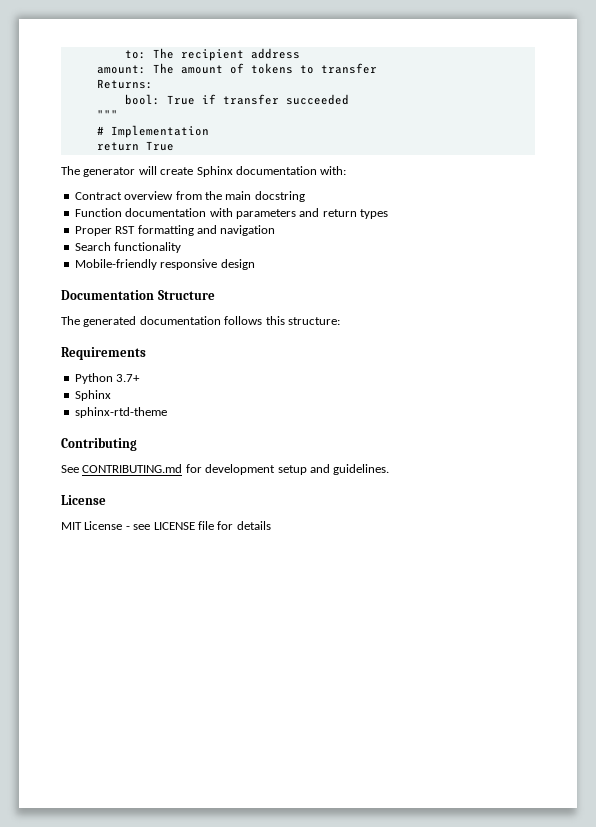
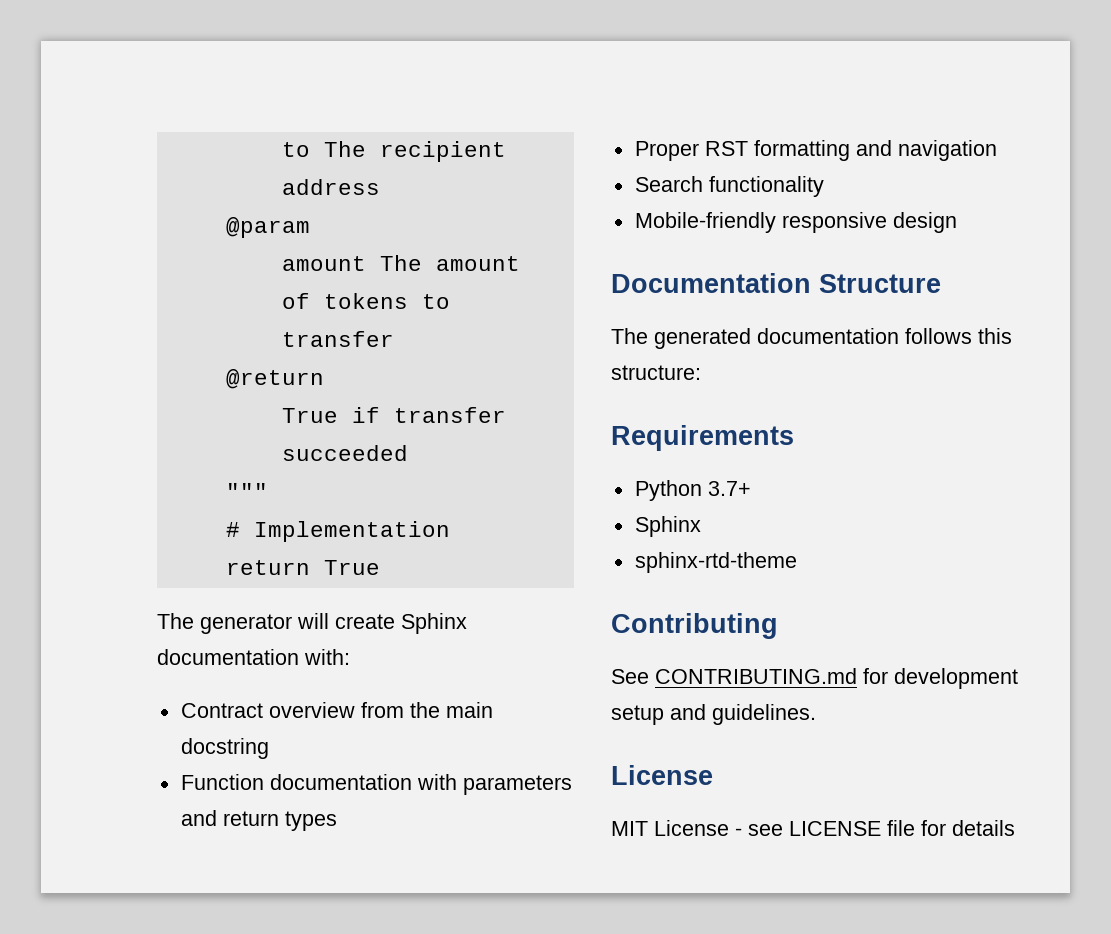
- to: The recipient address
+ to The recipient address
- amount: The amount of tokens to transfer
+ @param
+ amount The amount of tokens to transfer
- Returns:
- bool: True if transfer succeeded
+ @return
+ True if transfer succeeded

